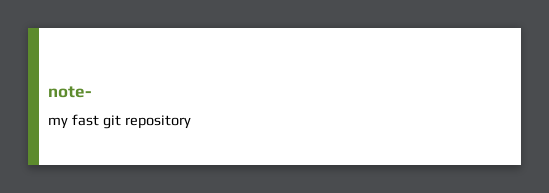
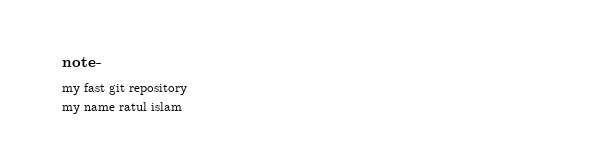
+ my name ratul islam

